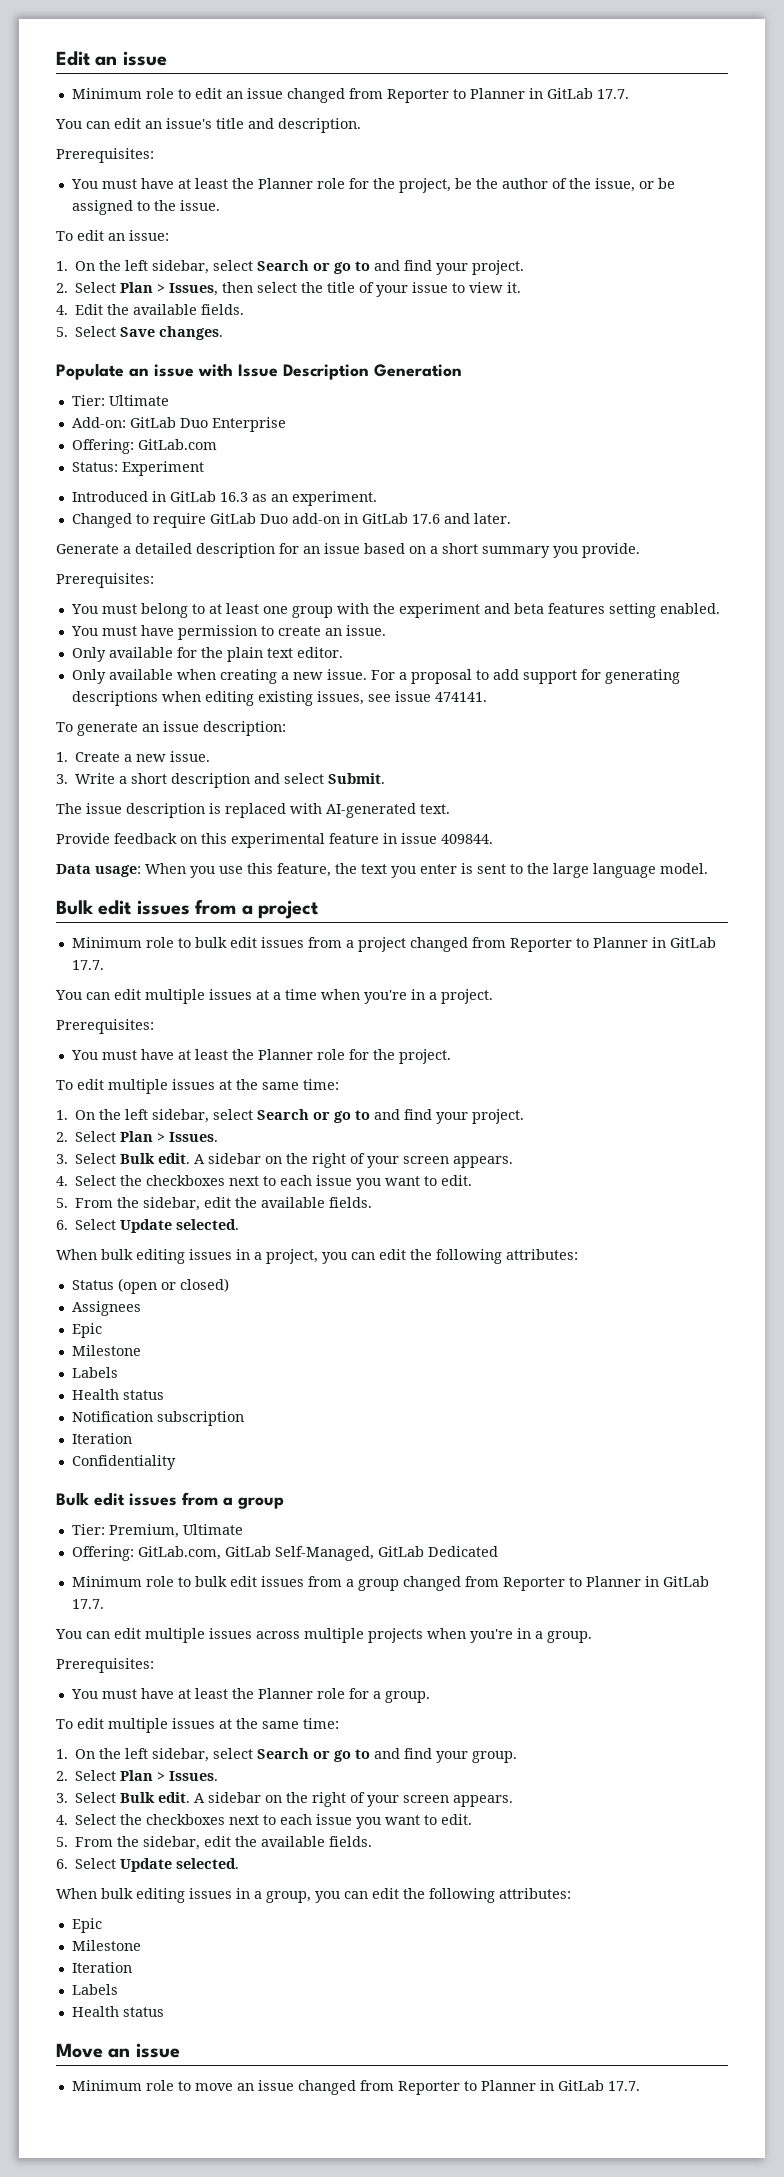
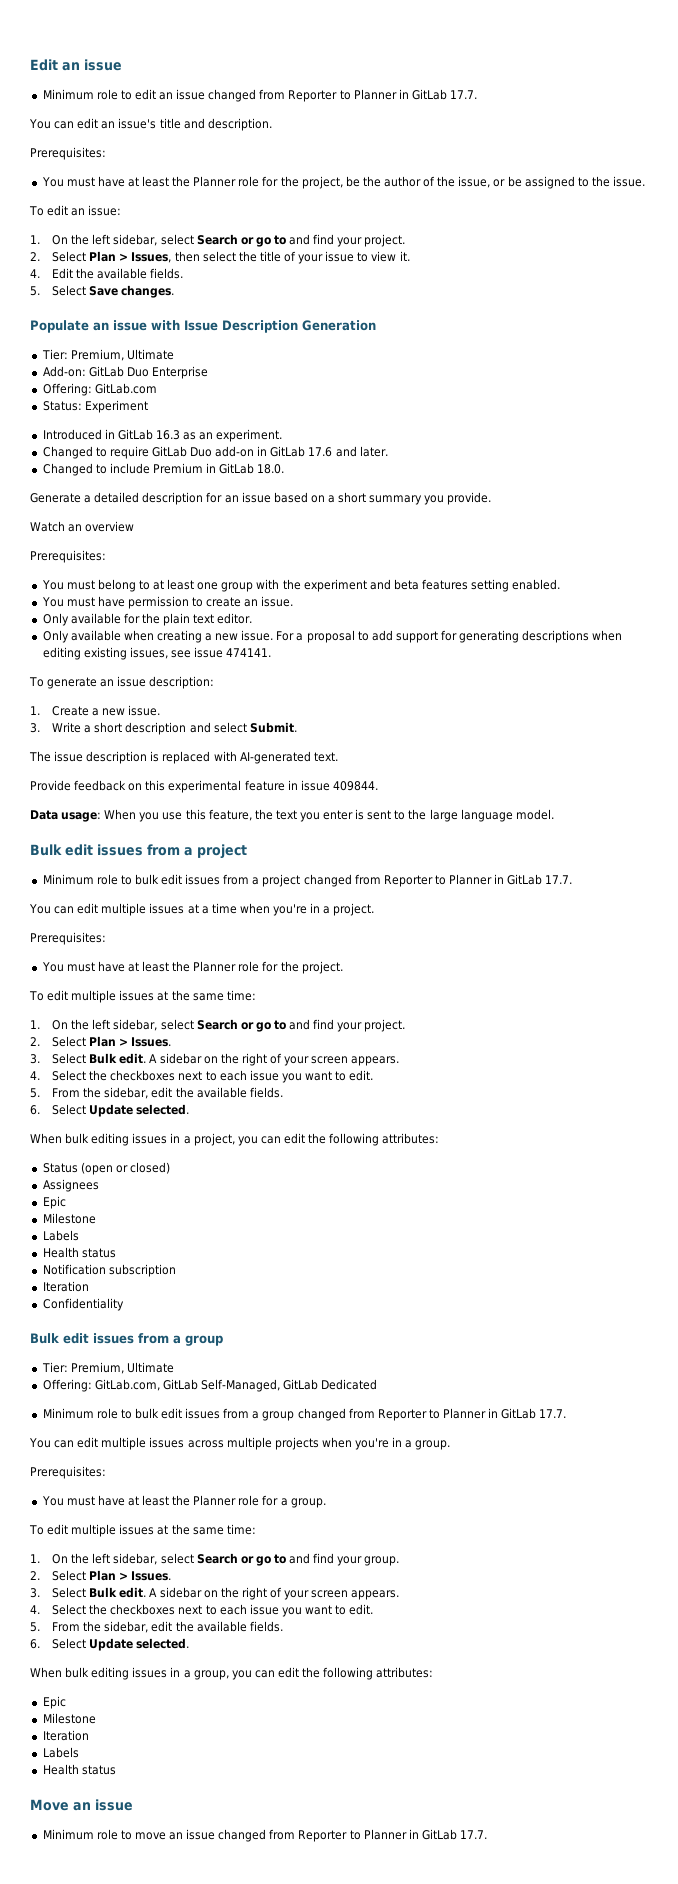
  Populate an issue with Issue Description Generation
- Tier: Ultimate
+ Tier: Premium, Ultimate
+ Changed to include Premium in GitLab 18.0.
+ Watch an overview

